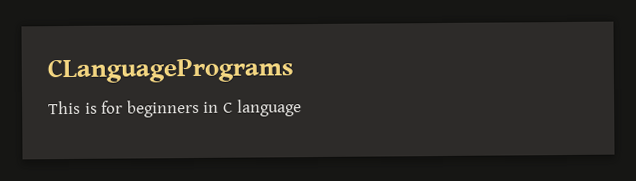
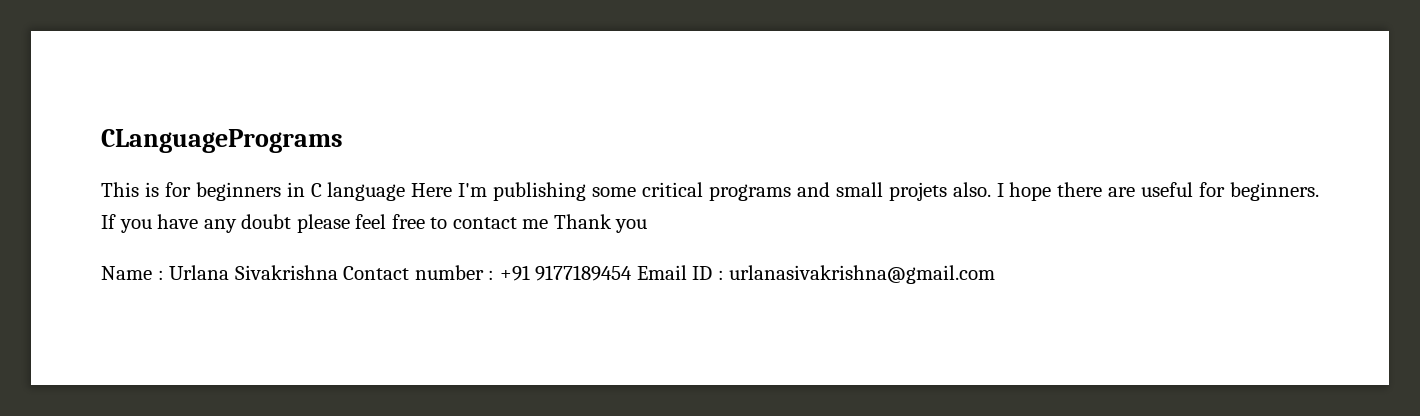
- This is for beginners in C language
+ This is for beginners in C language Here I'm publishing some critical programs and small projets also. I hope there are useful for beginners. If you have any doubt please feel free to contact me Thank you
+ Name : Urlana Sivakrishna Contact number : +91 9177189454 Email ID : urlanasivakrishna@gmail.com

